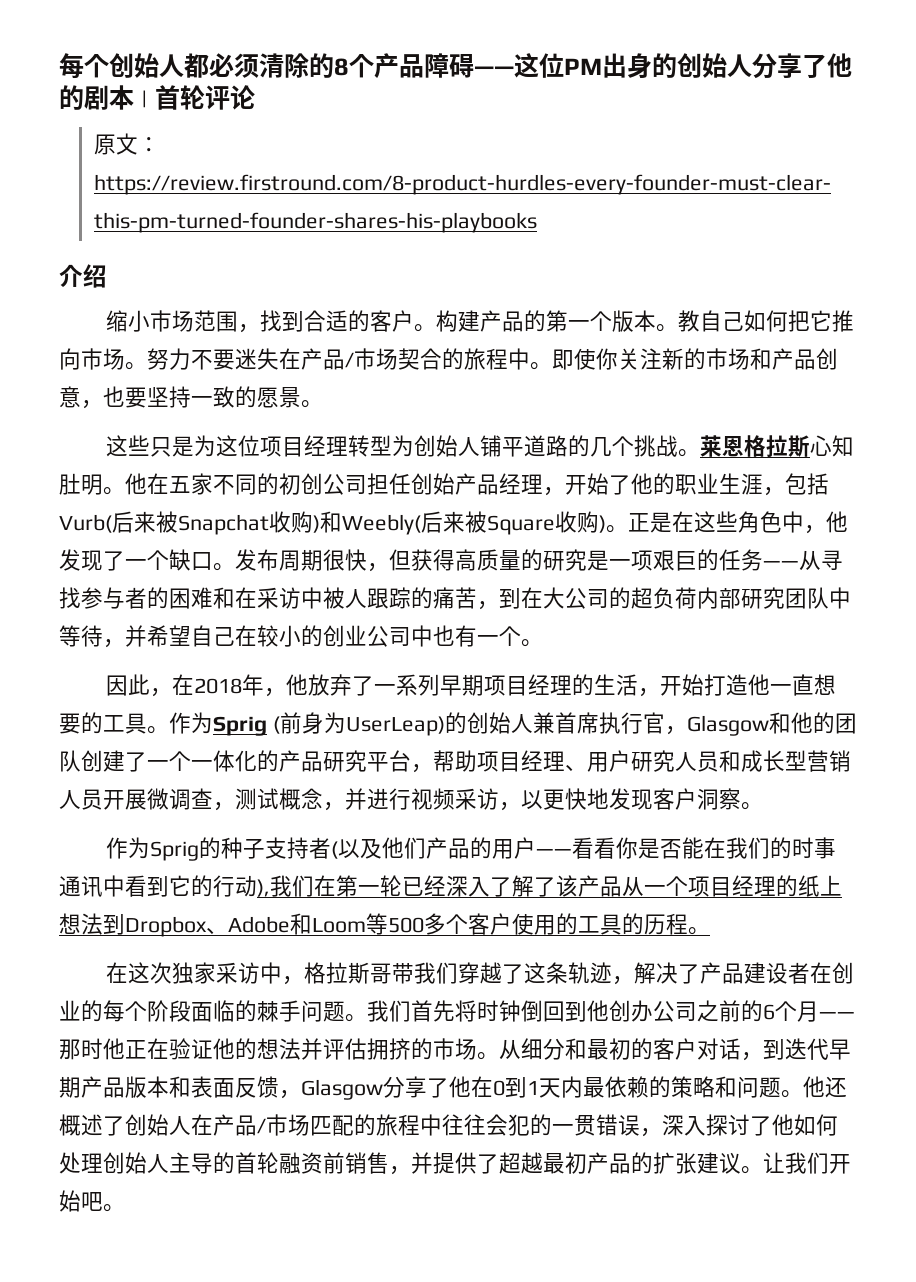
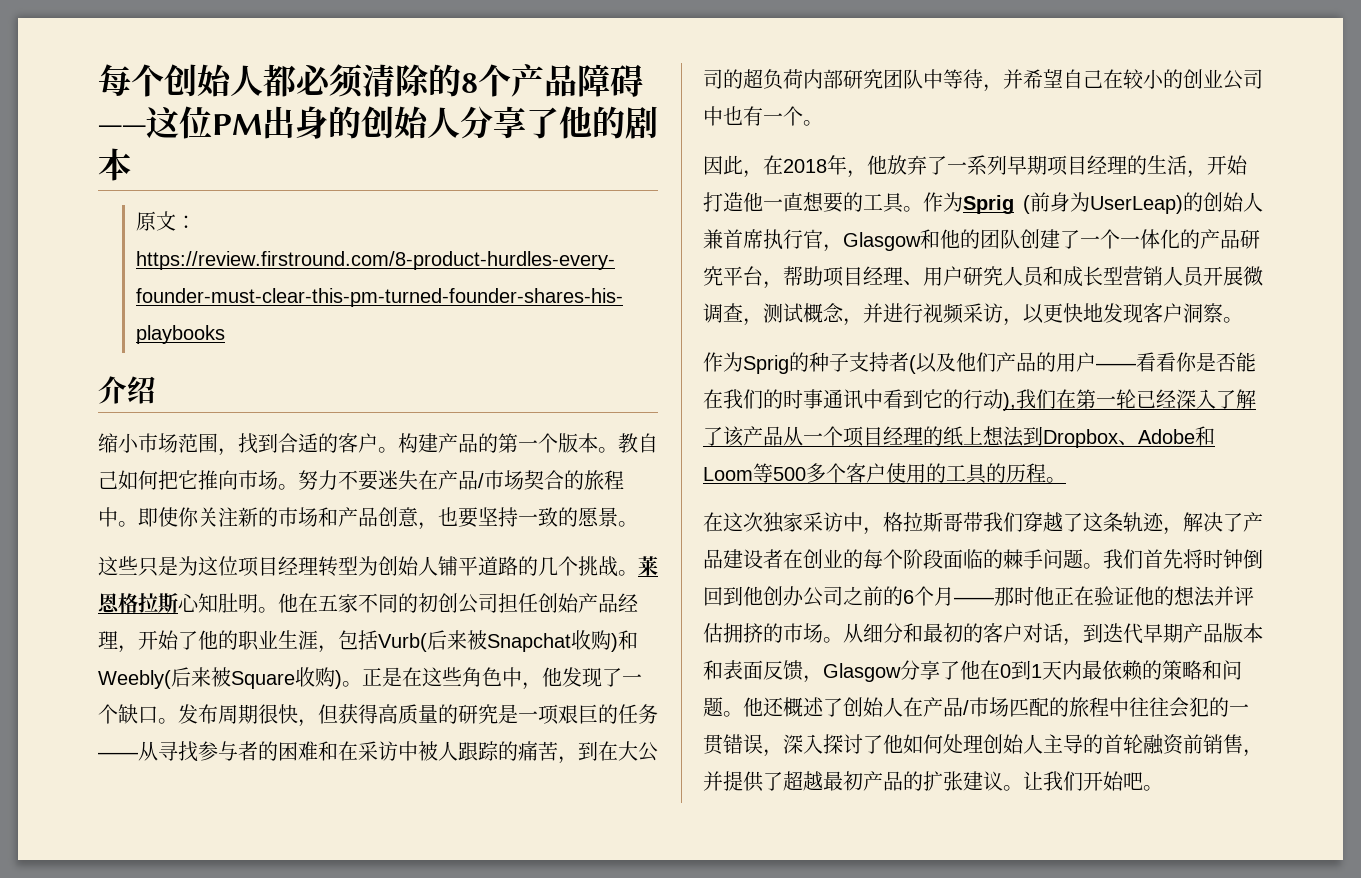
- 每个创始人都必须清除的8个产品障碍——这位PM出身的创始人分享了他的剧本 | 首轮评论
+ 每个创始人都必须清除的8个产品障碍——这位PM出身的创始人分享了他的剧本

